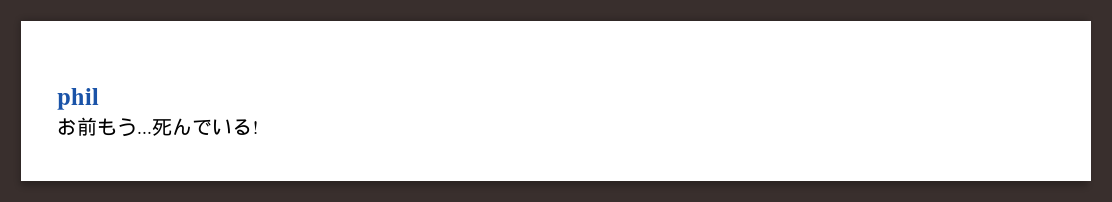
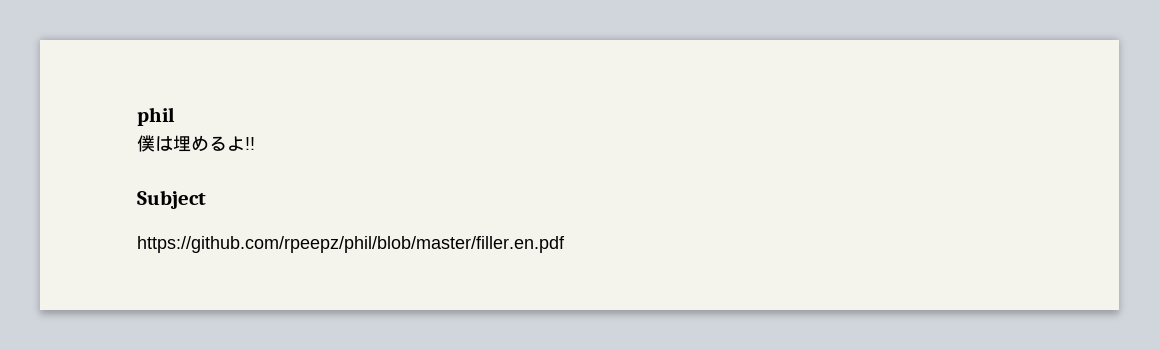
- お前もう...死んでいる!
+ 僕は埋めるよ!!
+ Subject
+ https://github.com/rpeepz/phil/blob/master/filler.en.pdf

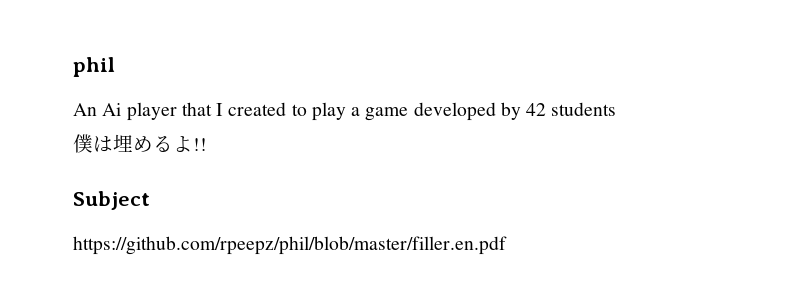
+ An Ai player that I created to play a game developed by 42 students

